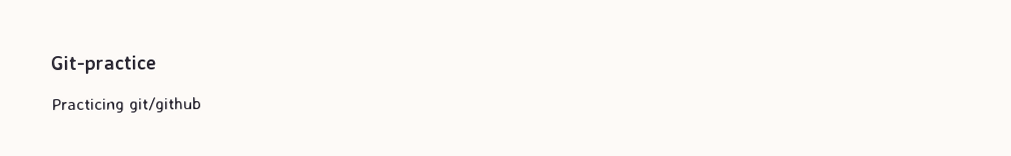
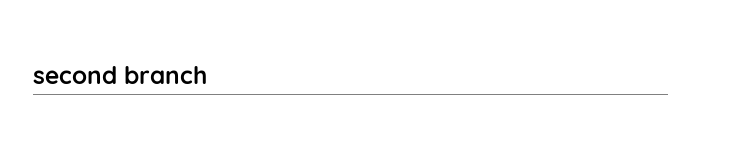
- Git-practice
- Practicing git/github
+ second branch

